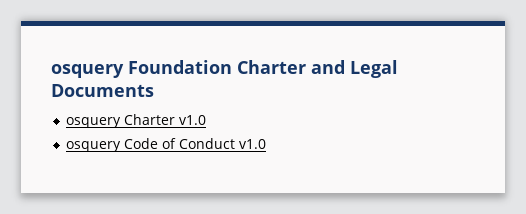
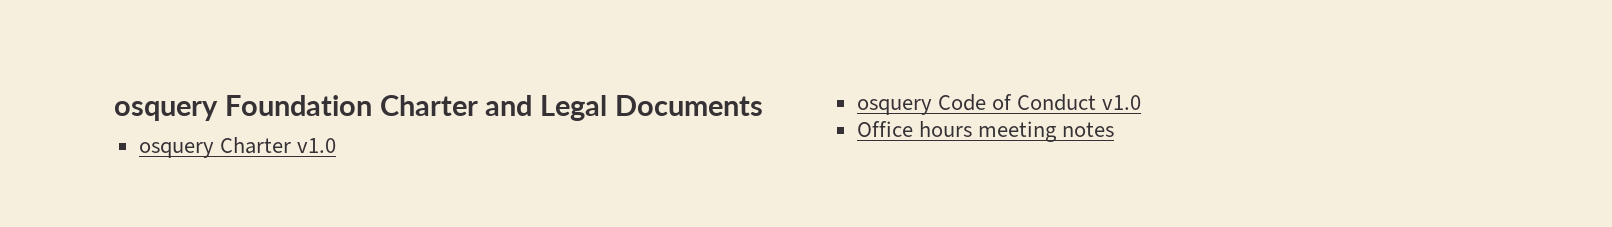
+ Office hours meeting notes

